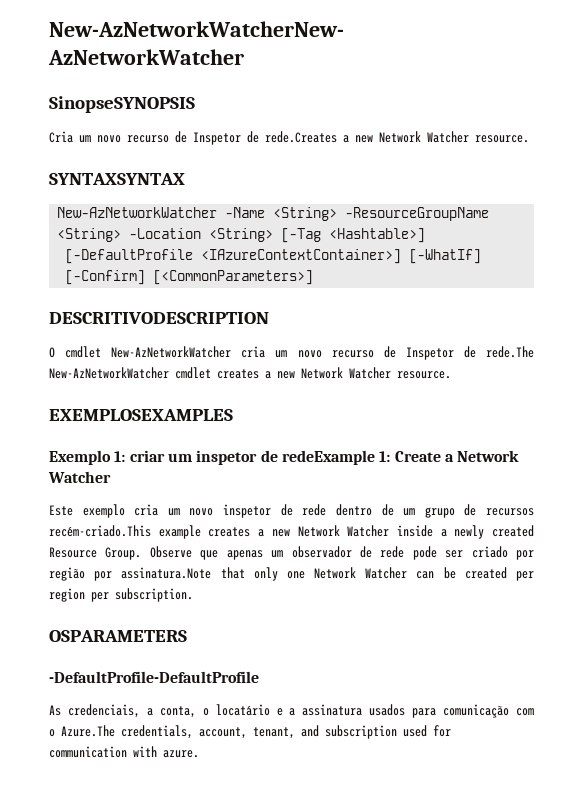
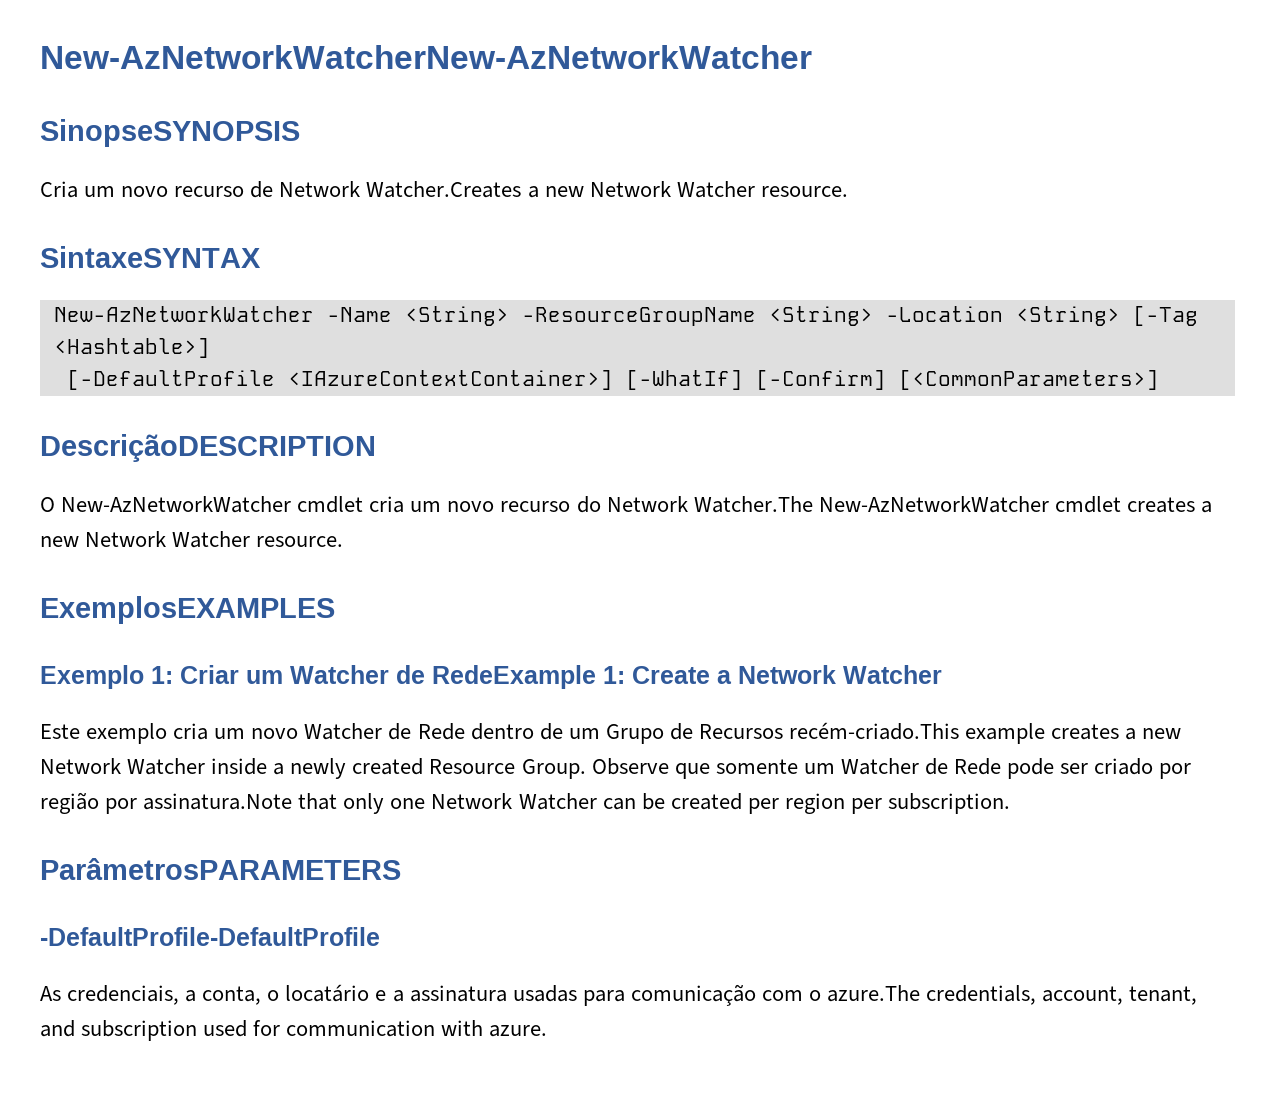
- Cria um novo recurso de Inspetor de rede.Creates a new Network Watcher resource.
- SYNTAXSYNTAX
+ Cria um novo recurso de Network Watcher.Creates a new Network Watcher resource.
+ SintaxeSYNTAX
- DESCRITIVODESCRIPTION
+ DescriçãoDESCRIPTION
- O cmdlet New-AzNetworkWatcher cria um novo recurso de Inspetor de rede.The New-AzNetworkWatcher cmdlet creates a new Network Watcher resource.
+ O New-AzNetworkWatcher cmdlet cria um novo recurso do Network Watcher.The New-AzNetworkWatcher cmdlet creates a new Network Watcher resource.
- EXEMPLOSEXAMPLES
+ ExemplosEXAMPLES
- Exemplo 1: criar um inspetor de redeExample 1: Create a Network Watcher
+ Exemplo 1: Criar um Watcher de RedeExample 1: Create a Network Watcher
- Este exemplo cria um novo inspetor de rede dentro de um grupo de recursos recém-criado.This example creates a new Network Watcher inside a newly created Resource Group.
+ Este exemplo cria um novo Watcher de Rede dentro de um Grupo de Recursos recém-criado.This example creates a new Network Watcher inside a newly created Resource Group.
- Observe que apenas um observador de rede pode ser criado por região por assinatura.Note that only one Network Watcher can be created per region per subscription.
+ Observe que somente um Watcher de Rede pode ser criado por região por assinatura.Note that only one Network Watcher can be created per region per subscription.
- OSPARAMETERS
+ ParâmetrosPARAMETERS
- As credenciais, a conta, o locatário e a assinatura usados para comunicação com o Azure.The credentials, account, tenant, and subscription used for communication with azure.
+ As credenciais, a conta, o locatário e a assinatura usadas para comunicação com o azure.The credentials, account, tenant, and subscription used for communication with azure.

